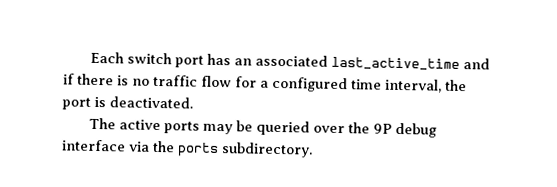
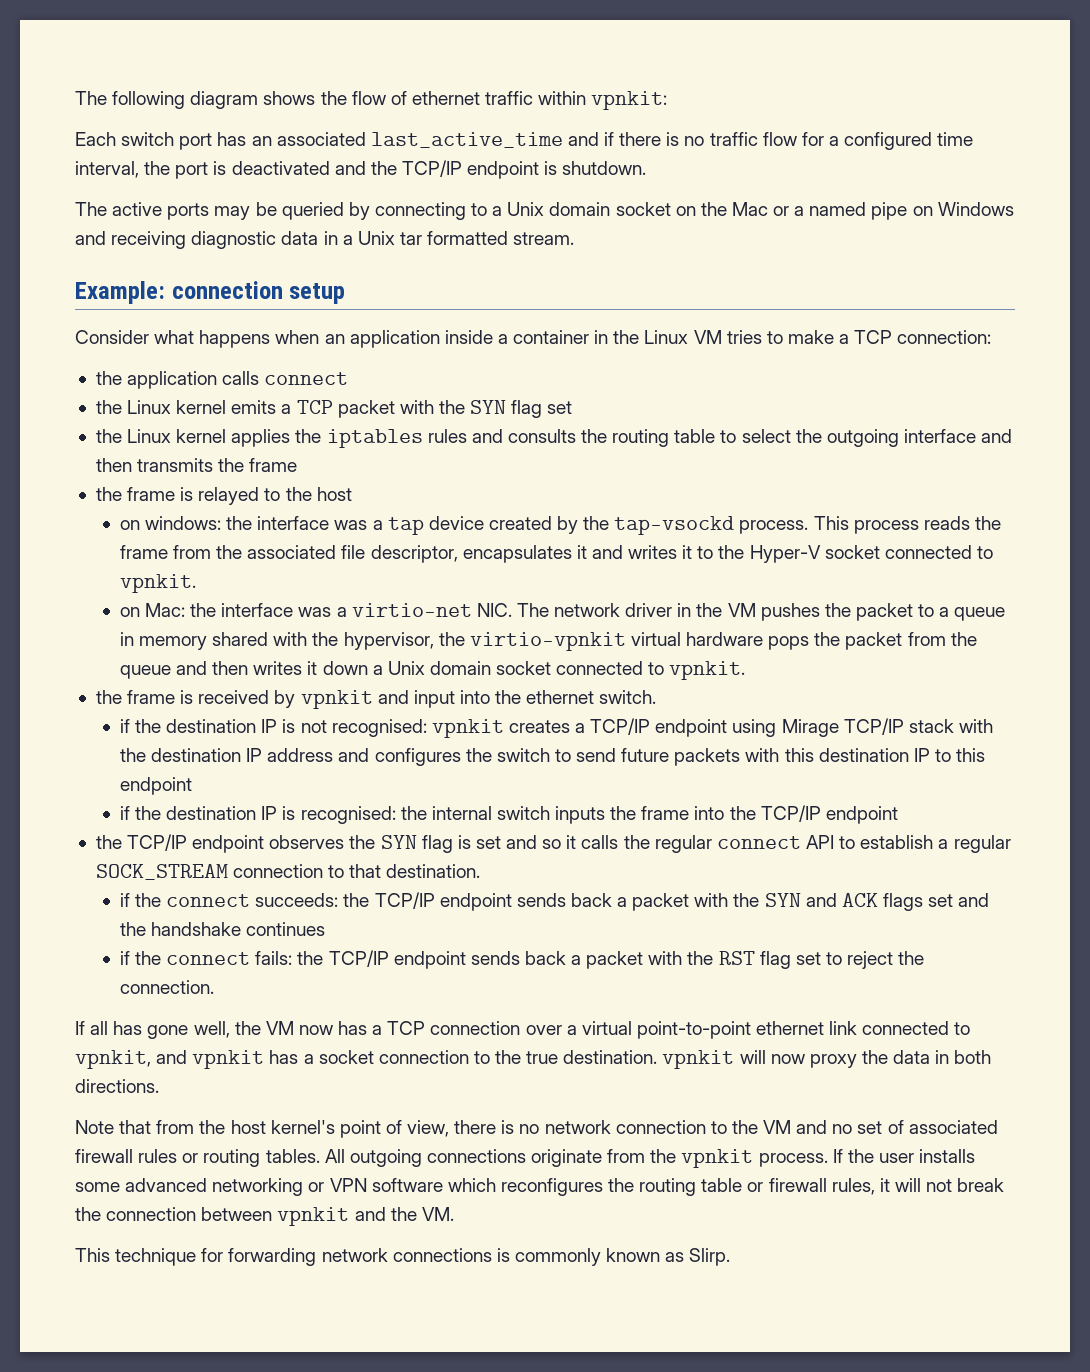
+ The following diagram shows the flow of ethernet traffic within vpnkit:
- Each switch port has an associated last_active_time and if there is no traffic flow for a configured time interval, the port is deactivated.
+ Each switch port has an associated last_active_time and if there is no traffic flow for a configured time interval, the port is deactivated and the TCP/IP endpoint is shutdown.
- The active ports may be queried over the 9P debug interface via the ports subdirectory.
+ The active ports may be queried by connecting to a Unix domain socket on the Mac or a named pipe on Windows and receiving diagnostic data in a Unix tar formatted stream.
+ Example: connection setup
+ Consider what happens when an application inside a container in the Linux VM tries to make a TCP connection:
+ the application calls connect
+ the Linux kernel emits a TCP packet with the SYN flag set
+ the Linux kernel applies the iptables rules and consults the routing table to select the outgoing interface and then transmits the frame
+ the frame is relayed to the host
+ on windows: the interface was a tap device created by the tap-vsockd process. This process reads the frame from the associated file descriptor, encapsulates it and writes it to the Hyper-V socket connected to vpnkit.
+ on Mac: the interface was a virtio-net NIC. The network driver in the VM pushes the packet to a queue in memory shared with the hypervisor, the virtio-vpnkit virtual hardware pops the packet from the queue and then writes it down a Unix domain socket connected to vpnkit.
+ the frame is received by vpnkit and input into the ethernet switch.
+ if the destination IP is not recognised: vpnkit creates a TCP/IP endpoint using Mirage TCP/IP stack with the destination IP address and configures the switch to send future packets with this destination IP to this endpoint
+ if the destination IP is recognised: the internal switch inputs the frame into the TCP/IP endpoint
+ the TCP/IP endpoint observes the SYN flag is set and so it calls the regular connect API to establish a regular SOCK_STREAM connection to that destination.
+ if the connect succeeds: the TCP/IP endpoint sends back a packet with the SYN and ACK flags set and the handshake continues
+ if the connect fails: the TCP/IP endpoint sends back a packet with the RST flag set to reject the connection.
+ If all has gone well, the VM now has a TCP connection over a virtual point-to-point ethernet link connected to vpnkit, and vpnkit has a socket connection to the true destination. vpnkit will now proxy the data in both directions.
+ Note that from the host kernel's point of view, there is no network connection to the VM and no set of associated firewall rules or routing tables. All outgoing connections originate from the vpnkit process. If the user installs some advanced networking or VPN software which reconfigures the routing table or firewall rules, it will not break the connection between vpnkit and the VM.
+ This technique for forwarding network connections is commonly known as Slirp.

